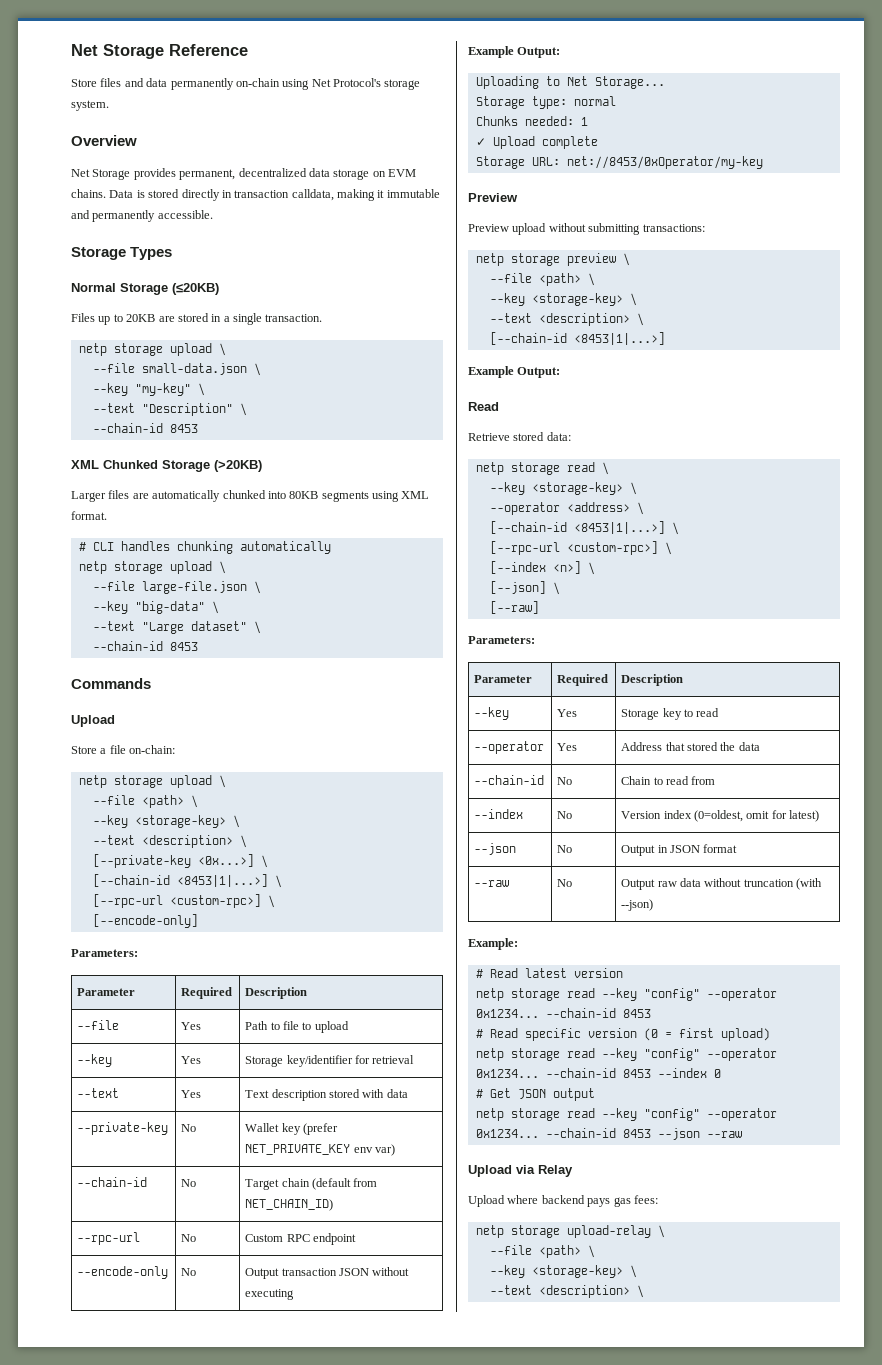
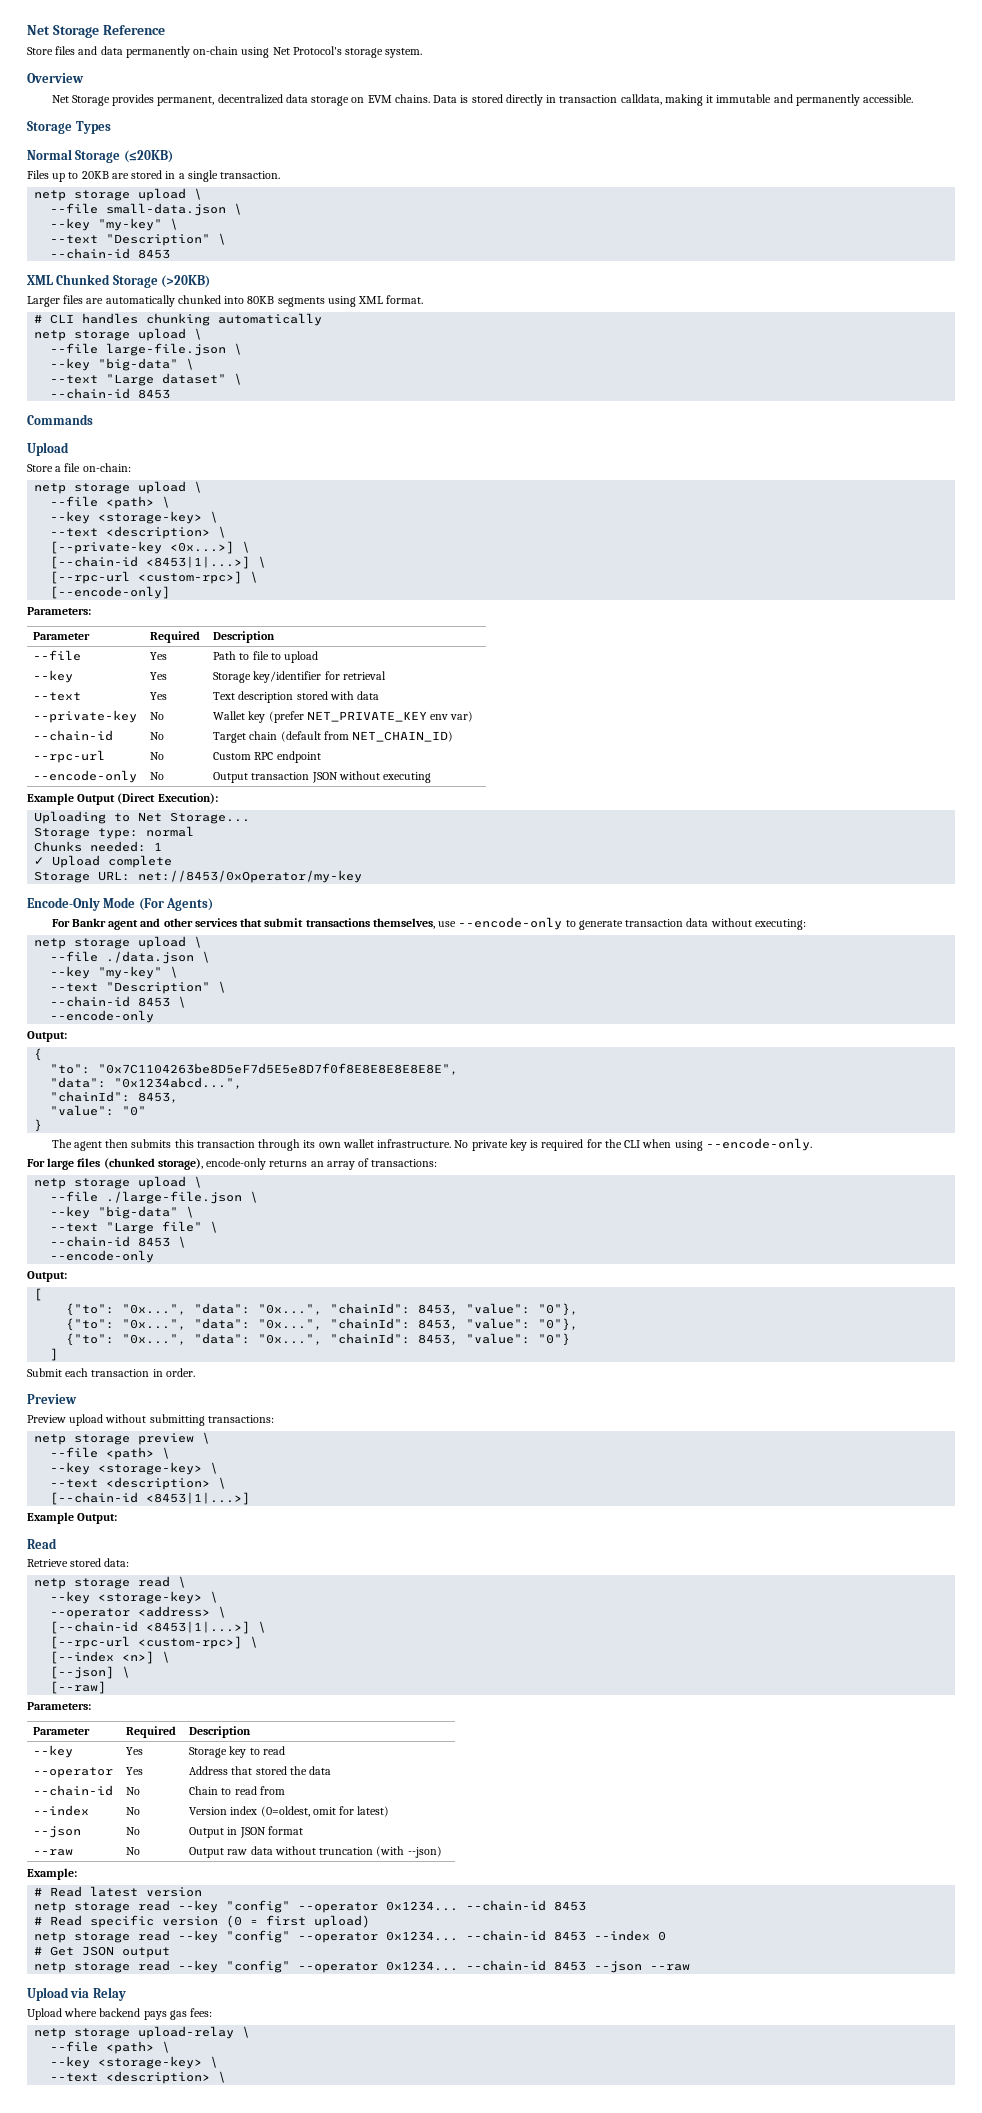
  --encode-only | No | Output transaction JSON without executing
- Example Output:
+ Example Output (Direct Execution):
+ Encode-Only Mode (For Agents)
+ For Bankr agent and other services that submit transactions themselves, use --encode-only to generate transaction data without executing:
+ netp storage upload \
+ --file ./data.json \
+ --key "my-key" \
+ --text "Description" \
+ --chain-id 8453 \
+ --encode-only
+ Output:
+ {
+ "to": "0x7C1104263be8D5eF7d5E5e8D7f0f8E8E8E8E8E8E",
+ "data": "0x1234abcd...",
+ "chainId": 8453,
+ "value": "0"
+ }
+ The agent then submits this transaction through its own wallet infrastructure. No private key is required for the CLI when using --encode-only.
+ For large files (chunked storage), encode-only returns an array of transactions:
+ netp storage upload \
+ --file ./large-file.json \
+ --key "big-data" \
+ --text "Large file" \
+ --chain-id 8453 \
+ --encode-only
+ Output:
+ [
+ {"to": "0x...", "data": "0x...", "chainId": 8453, "value": "0"},
+ {"to": "0x...", "data": "0x...", "chainId": 8453, "value": "0"},
+ {"to": "0x...", "data": "0x...", "chainId": 8453, "value": "0"}
+ ]
+ Submit each transaction in order.

